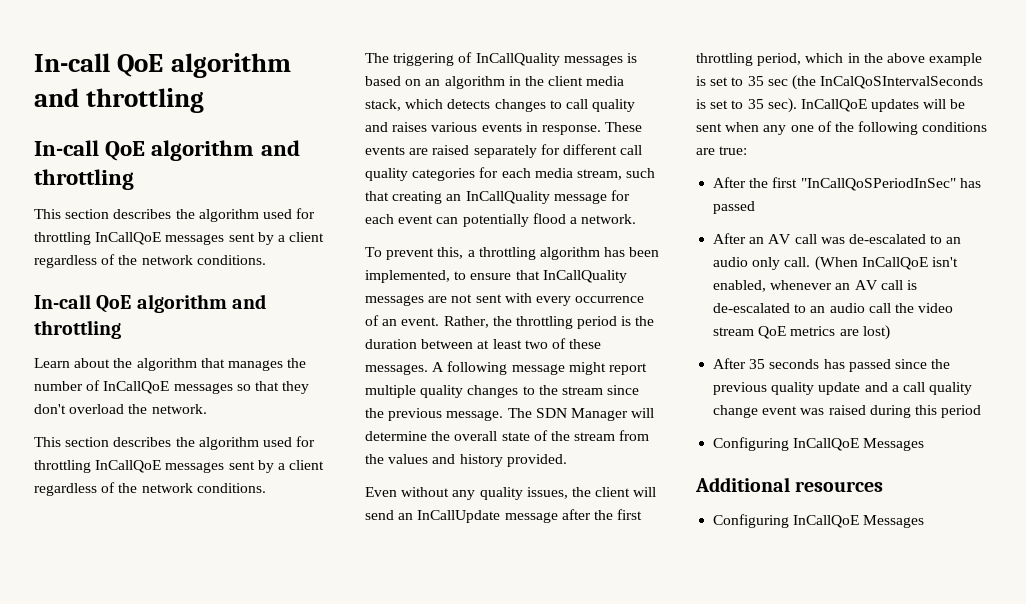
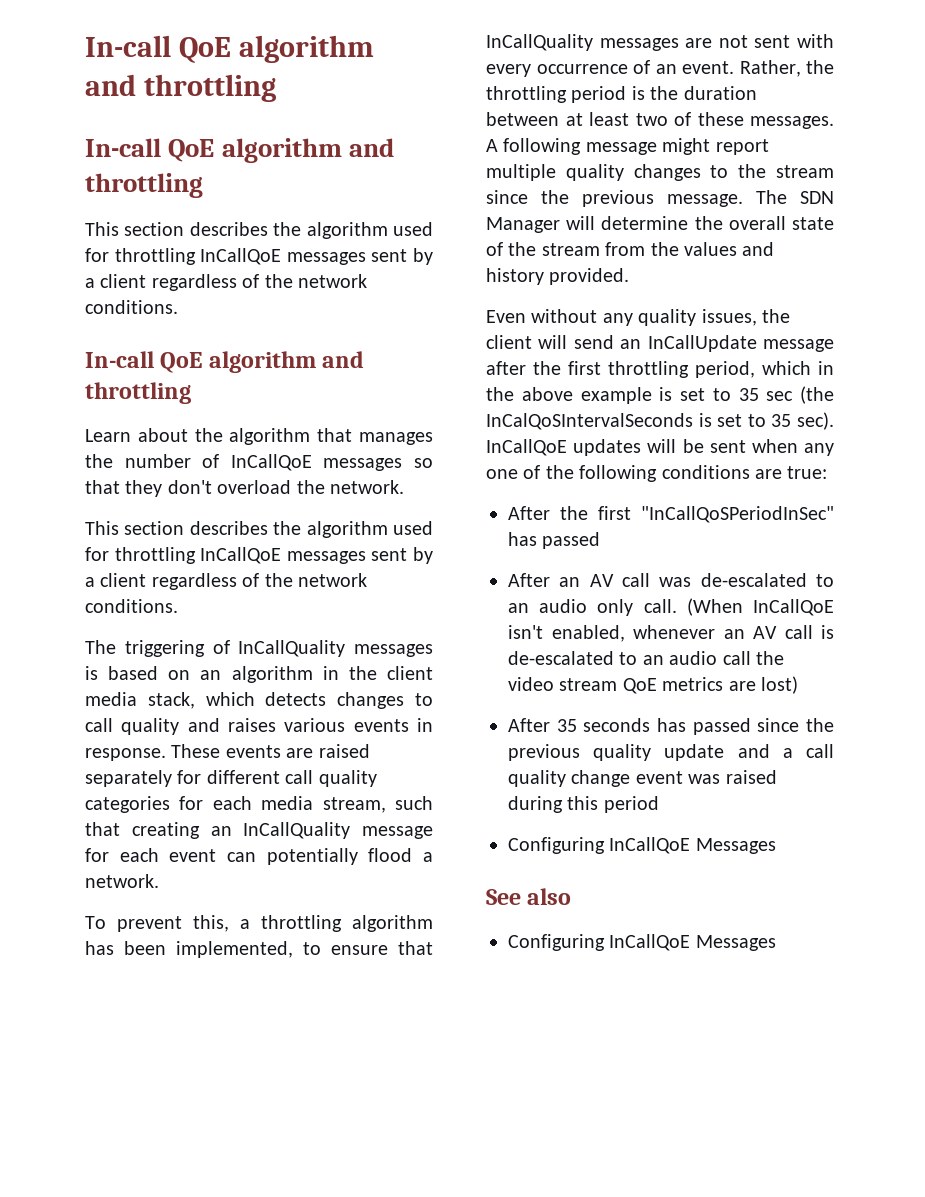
- Additional resources
+ See also

